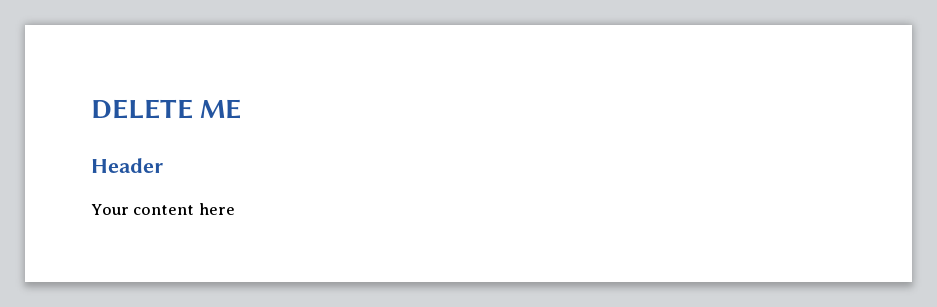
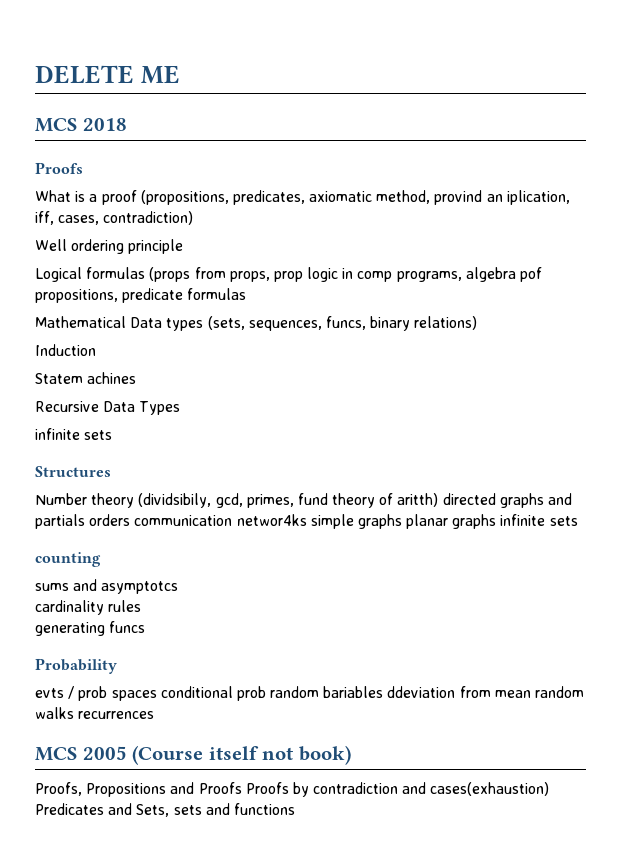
- Header
- Your content here
+ MCS 2018
+ Proofs
+ What is a proof (propositions, predicates, axiomatic method, provind an iplication, iff, cases, contradiction)
+ Well ordering principle
+ Logical formulas (props from props, prop logic in comp programs, algebra pof propositions, predicate formulas
+ Mathematical Data types (sets, sequences, funcs, binary relations)
+ Induction
+ Statem achines
+ Recursive Data Types
+ infinite sets
+ Structures
+ Number theory (dividsibily, gcd, primes, fund theory of aritth) directed graphs and partials orders communication networ4ks simple graphs planar graphs infinite sets
+ counting
+ sums and asymptotcs
+ cardinality rules
+ generating funcs
+ Probability
+ evts / prob spaces conditional prob random bariables ddeviation from mean random walks recurrences
+ MCS 2005 (Course itself not book)
+ Proofs, Propositions and Proofs Proofs by contradiction and cases(exhaustion) Predicates and Sets, sets and functions

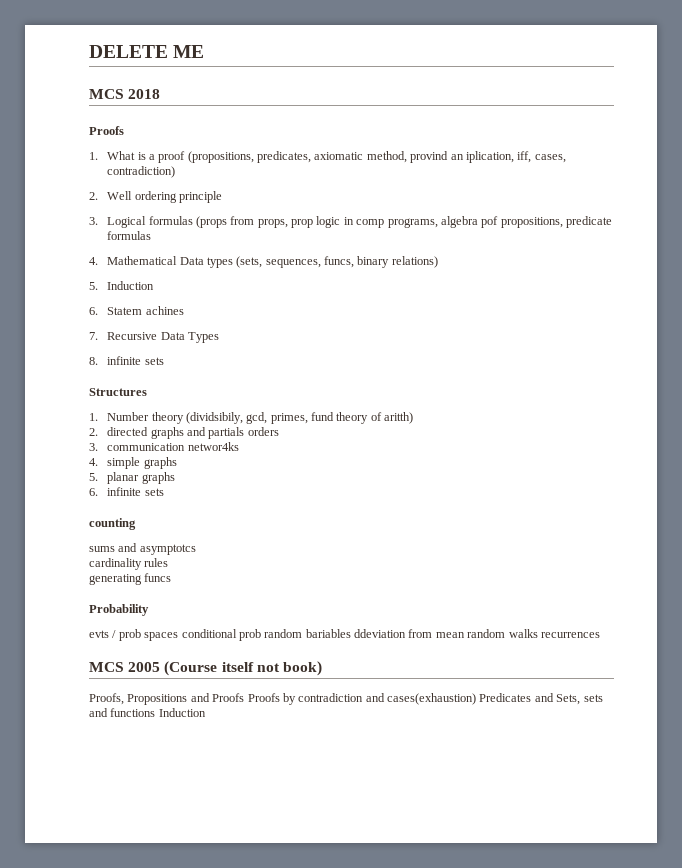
- What is a proof (propositions, predicates, axiomatic method, provind an iplication, iff, cases, contradiction)
+ 1. What is a proof (propositions, predicates, axiomatic method, provind an iplication, iff, cases, contradiction)
- Well ordering principle
+ 2. Well ordering principle
- Logical formulas (props from props, prop logic in comp programs, algebra pof propositions, predicate formulas
+ 3. Logical formulas (props from props, prop logic in comp programs, algebra pof propositions, predicate formulas
- Mathematical Data types (sets, sequences, funcs, binary relations)
+ 4. Mathematical Data types (sets, sequences, funcs, binary relations)
- Induction
+ 5. Induction
- Statem achines
+ 6. Statem achines
- Recursive Data Types
- infinite sets
+ 7. Recursive Data Types
+ 8. infinite sets
- Number theory (dividsibily, gcd, primes, fund theory of aritth) directed graphs and partials orders communication networ4ks simple graphs planar graphs infinite sets
+ 1. Number theory (dividsibily, gcd, primes, fund theory of aritth)
+ 2. directed graphs and partials orders
+ 3. communication networ4ks
+ 4. simple graphs
+ 5. planar graphs
+ 6. infinite sets
- Proofs, Propositions and Proofs Proofs by contradiction and cases(exhaustion) Predicates and Sets, sets and functions
+ Proofs, Propositions and Proofs Proofs by contradiction and cases(exhaustion) Predicates and Sets, sets and functions Induction

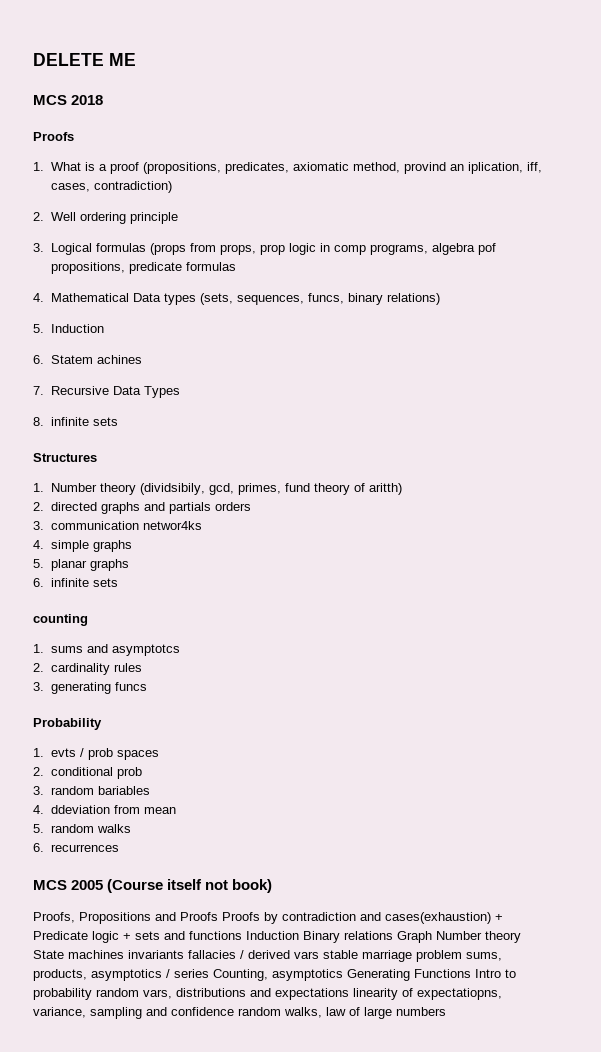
- sums and asymptotcs
+ 1. sums and asymptotcs
- cardinality rules
+ 2. cardinality rules
- generating funcs
+ 3. generating funcs
- evts / prob spaces conditional prob random bariables ddeviation from mean random walks recurrences
+ 1. evts / prob spaces
+ 2. conditional prob
+ 3. random bariables
+ 4. ddeviation from mean
+ 5. random walks
+ 6. recurrences
- Proofs, Propositions and Proofs Proofs by contradiction and cases(exhaustion) Predicates and Sets, sets and functions Induction
+ Proofs, Propositions and Proofs Proofs by contradiction and cases(exhaustion) + Predicate logic + sets and functions Induction Binary relations Graph Number theory State machines invariants fallacies / derived vars stable marriage problem sums, products, asymptotics / series Counting, asymptotics Generating Functions Intro to probability random vars, distributions and expectations linearity of expectatiopns, variance, sampling and confidence random walks, law of large numbers

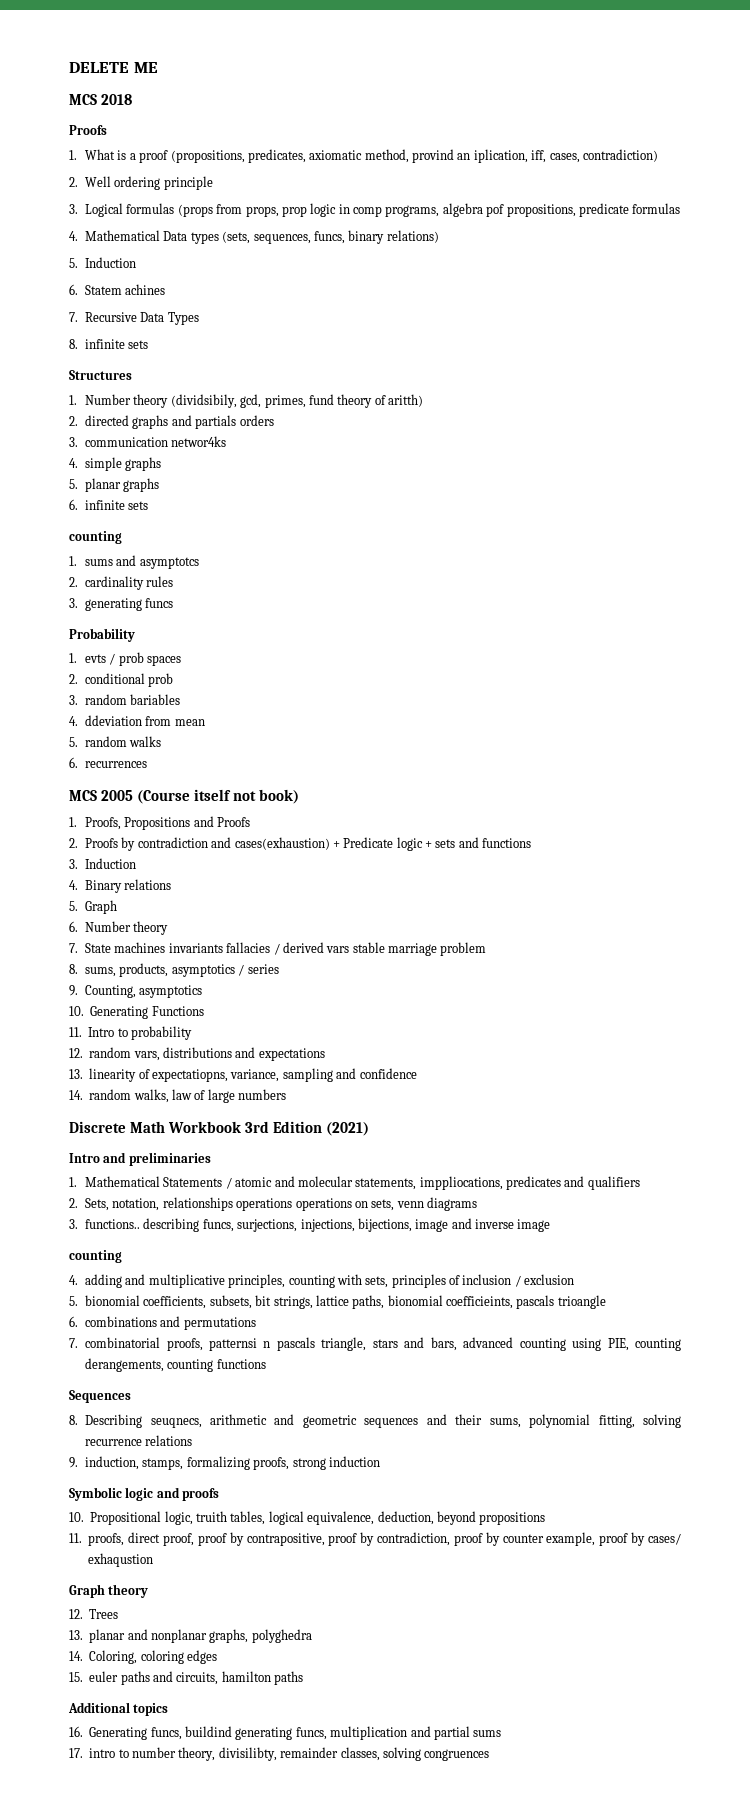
- Proofs, Propositions and Proofs Proofs by contradiction and cases(exhaustion) + Predicate logic + sets and functions Induction Binary relations Graph Number theory State machines invariants fallacies / derived vars stable marriage problem sums, products, asymptotics / series Counting, asymptotics Generating Functions Intro to probability random vars, distributions and expectations linearity of expectatiopns, variance, sampling and confidence random walks, law of large numbers
+ 1. Proofs, Propositions and Proofs
+ 2. Proofs by contradiction and cases(exhaustion) + Predicate logic + sets and functions
+ 3. Induction
+ 4. Binary relations
+ 5. Graph
+ 6. Number theory
+ 7. State machines invariants fallacies / derived vars stable marriage problem
+ 8. sums, products, asymptotics / series
+ 9. Counting, asymptotics
+ 10. Generating Functions
+ 11. Intro to probability
+ 12. random vars, distributions and expectations
+ 13. linearity of expectatiopns, variance, sampling and confidence
+ 14. random walks, law of large numbers
+ Discrete Math Workbook 3rd Edition (2021)
+ Intro and preliminaries
+ 1. Mathematical Statements / atomic and molecular statements, imppliocations, predicates and qualifiers
+ 2. Sets, notation, relationships operations operations on sets, venn diagrams
+ 3. functions.. describing funcs, surjections, injections, bijections, image and inverse image
+ counting
+ 4. adding and multiplicative principles, counting with sets, principles of inclusion / exclusion
+ 5. bionomial coefficients, subsets, bit strings, lattice paths, bionomial coefficieints, pascals trioangle
+ 6. combinations and permutations
+ 7. combinatorial proofs, patternsi n pascals triangle, stars and bars, advanced counting using PIE, counting derangements, counting functions
+ Sequences
+ 8. Describing seuqnecs, arithmetic and geometric sequences and their sums, polynomial fitting, solving recurrence relations
+ 9. induction, stamps, formalizing proofs, strong induction
+ Symbolic logic and proofs
+ 10. Propositional logic, truith tables, logical equivalence, deduction, beyond propositions
+ 11. proofs, direct proof, proof by contrapositive, proof by contradiction, proof by counter example, proof by cases/ exhaqustion
+ Graph theory
+ 12. Trees
+ 13. planar and nonplanar graphs, polyghedra
+ 14. Coloring, coloring edges
+ 15. euler paths and circuits, hamilton paths
+ Additional topics
+ 16. Generating funcs, buildind generating funcs, multiplication and partial sums
+ 17. intro to number theory, divisilibty, remainder classes, solving congruences

